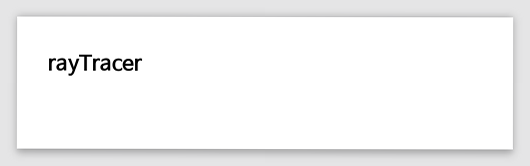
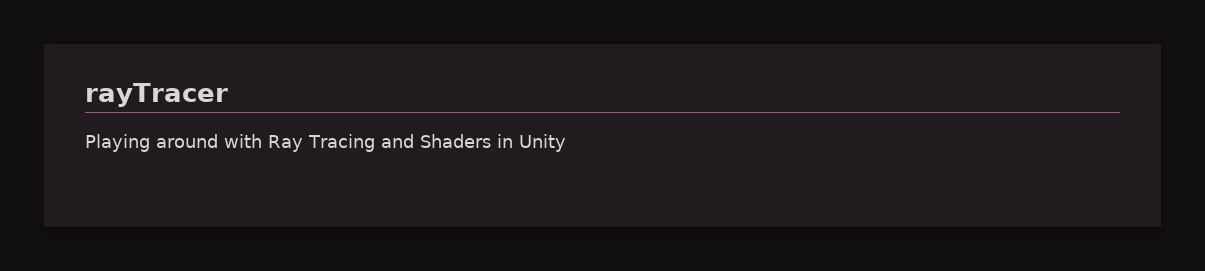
+ Playing around with Ray Tracing and Shaders in Unity

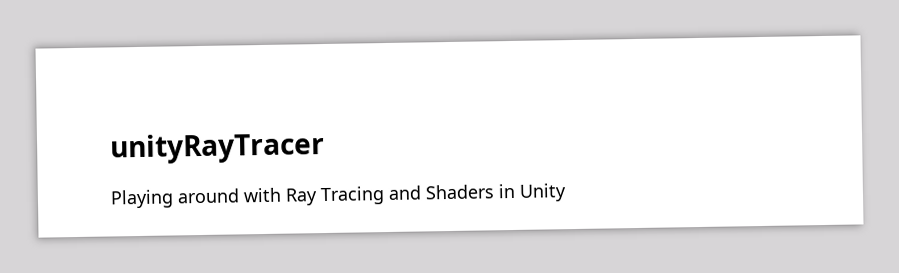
- rayTracer
+ unityRayTracer

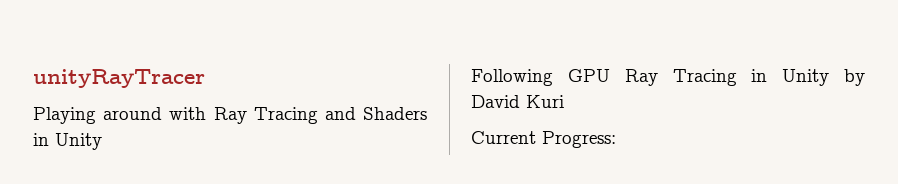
+ Following GPU Ray Tracing in Unity by David Kuri
+ Current Progress:

